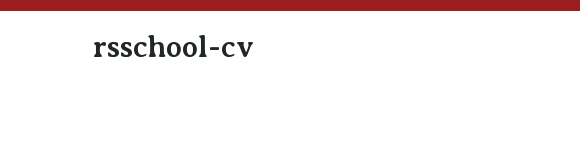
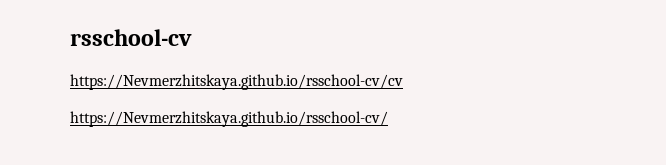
+ https://Nevmerzhitskaya.github.io/rsschool-cv/cv
+ https://Nevmerzhitskaya.github.io/rsschool-cv/

